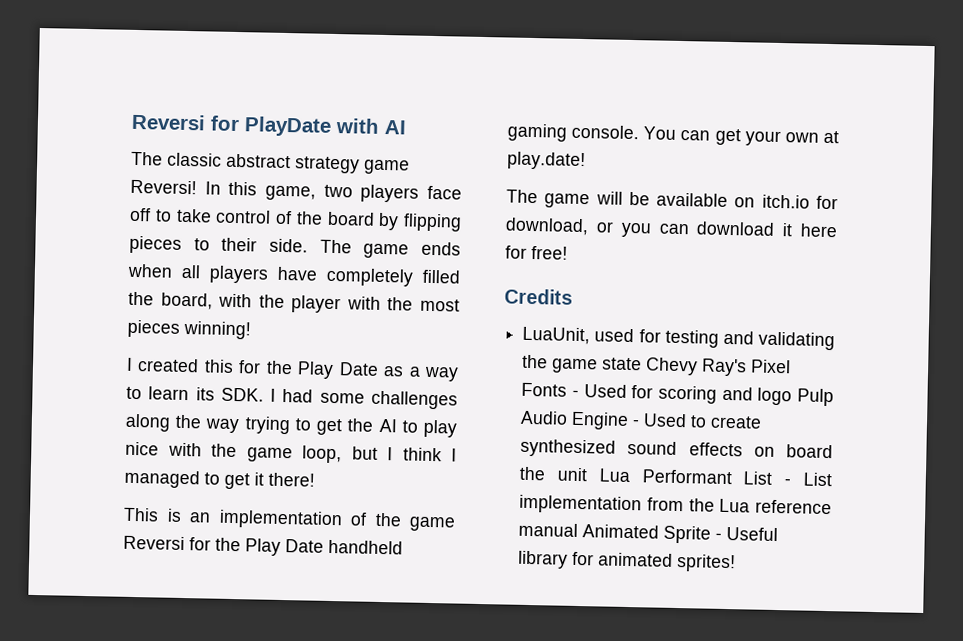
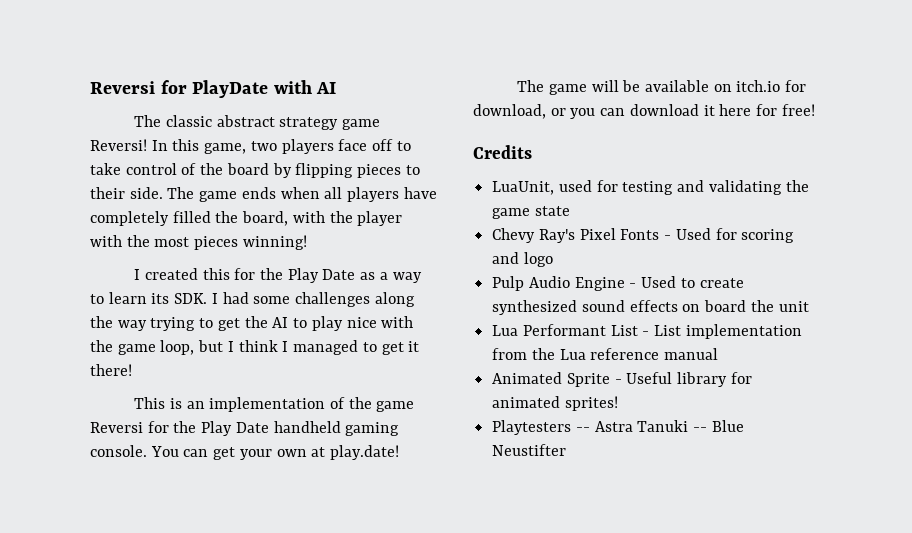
- LuaUnit, used for testing and validating the game state Chevy Ray's Pixel Fonts - Used for scoring and logo Pulp Audio Engine - Used to create synthesized sound effects on board the unit Lua Performant List - List implementation from the Lua reference manual Animated Sprite - Useful library for animated sprites!
+ LuaUnit, used for testing and validating the game state
+ Chevy Ray's Pixel Fonts - Used for scoring and logo
+ Pulp Audio Engine - Used to create synthesized sound effects on board the unit
+ Lua Performant List - List implementation from the Lua reference manual
+ Animated Sprite - Useful library for animated sprites!
+ Playtesters -- Astra Tanuki -- Blue Neustifter

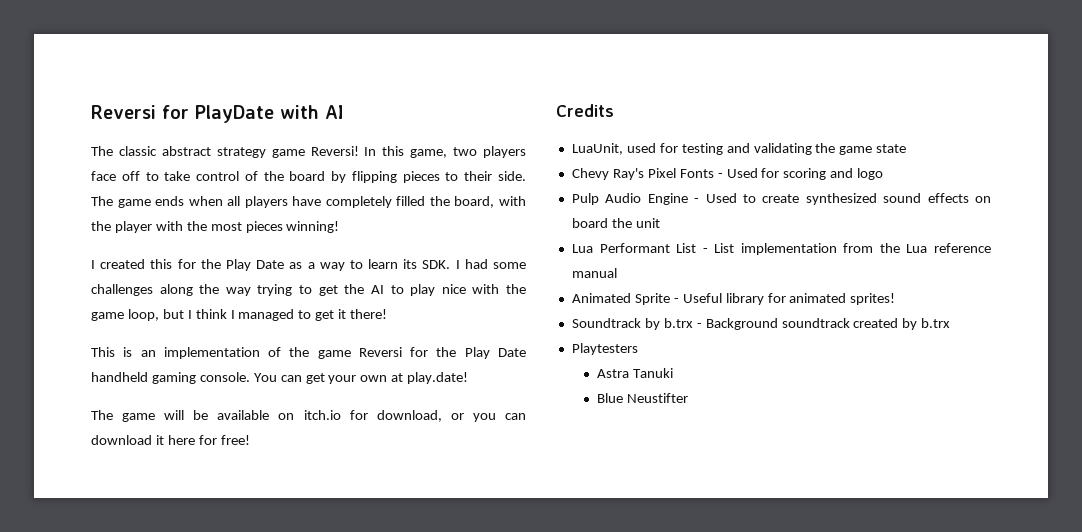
+ Soundtrack by b.trx - Background soundtrack created by b.trx
- Playtesters -- Astra Tanuki -- Blue Neustifter
+ Playtesters
+ Astra Tanuki
+ Blue Neustifter

